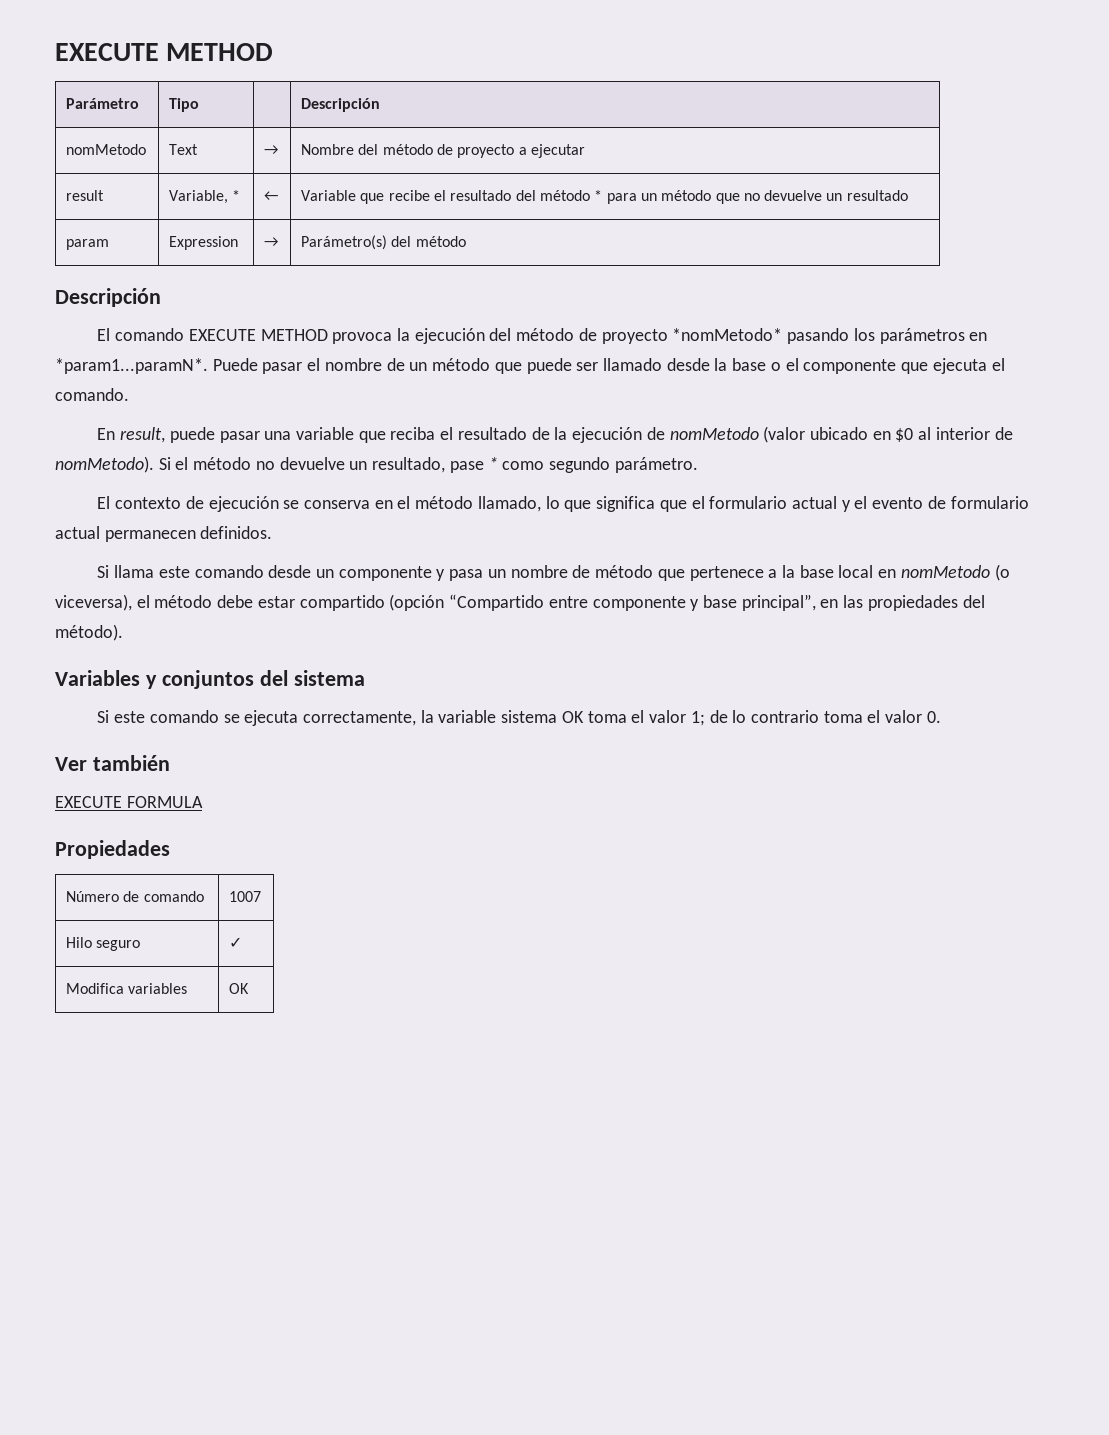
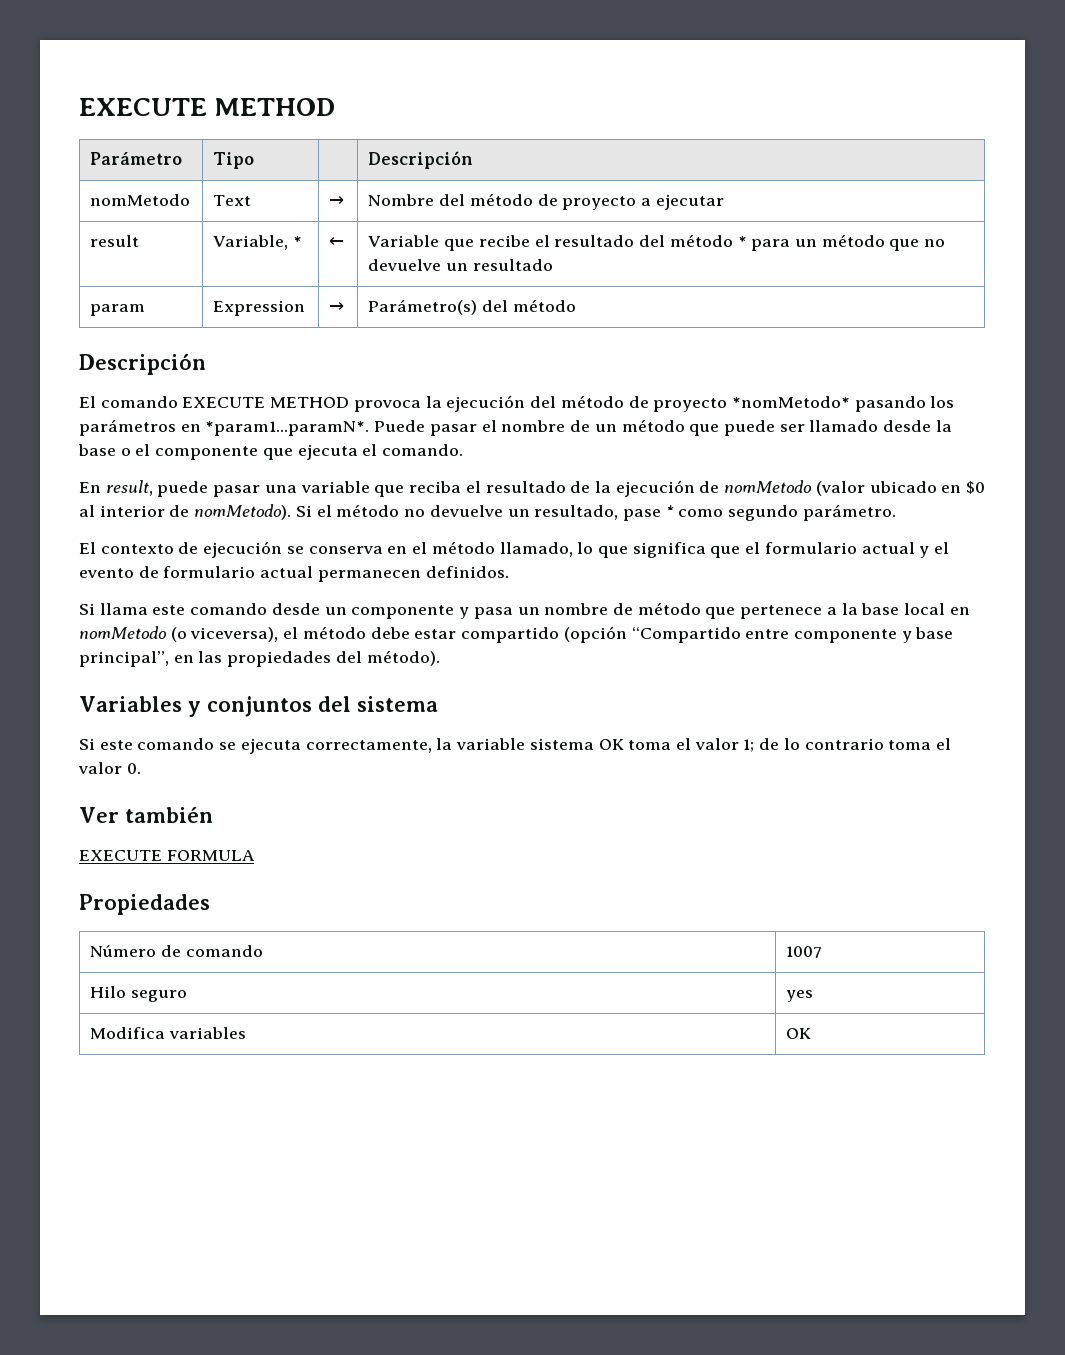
- Hilo seguro | ✓
+ Hilo seguro | yes

